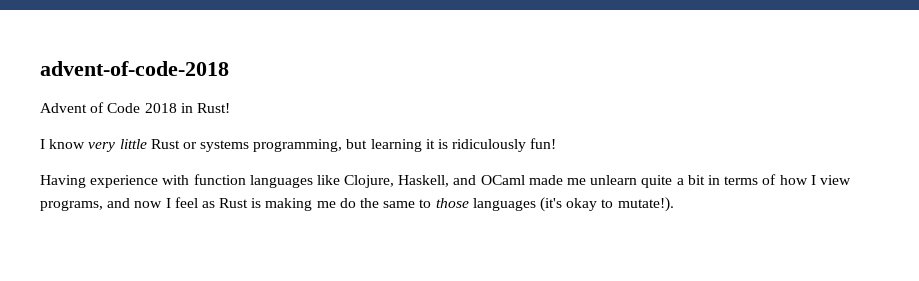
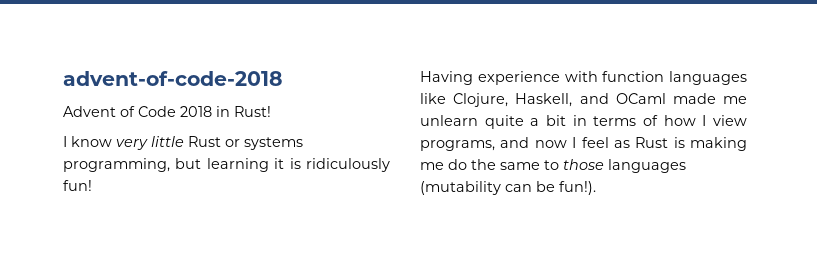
- Having experience with function languages like Clojure, Haskell, and OCaml made me unlearn quite a bit in terms of how I view programs, and now I feel as Rust is making me do the same to those languages (it's okay to mutate!).
+ Having experience with function languages like Clojure, Haskell, and OCaml made me unlearn quite a bit in terms of how I view programs, and now I feel as Rust is making me do the same to those languages (mutability can be fun!).

